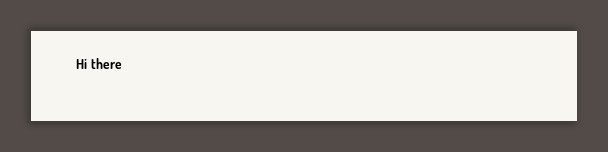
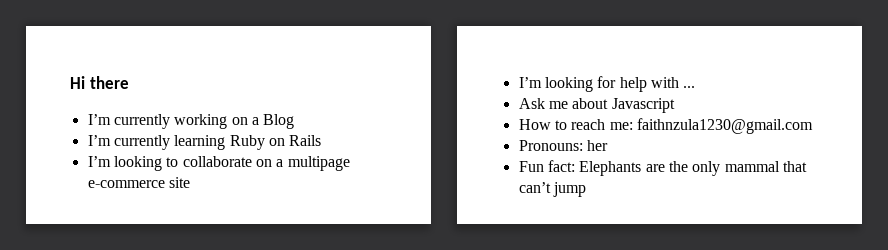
+ I’m currently working on a Blog
+ I’m currently learning Ruby on Rails
+ I’m looking to collaborate on a multipage e-commerce site
+ I’m looking for help with ...
+ Ask me about Javascript
+ How to reach me: faithnzula1230@gmail.com
+ Pronouns: her
+ Fun fact: Elephants are the only mammal that can’t jump

